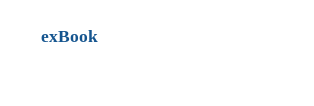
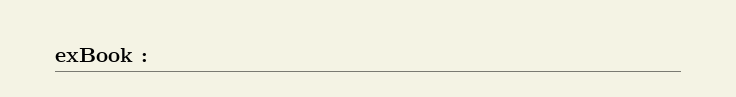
- exBook
+ exBook :

